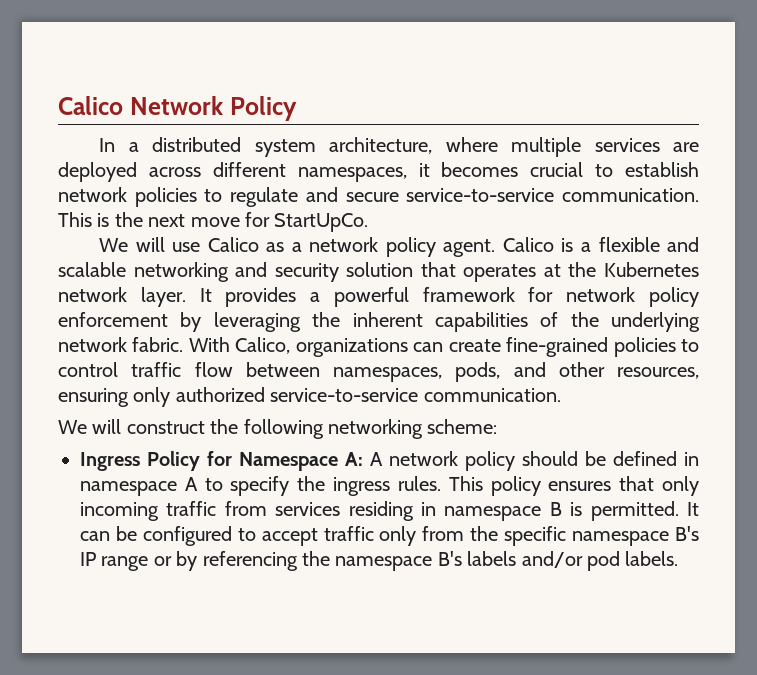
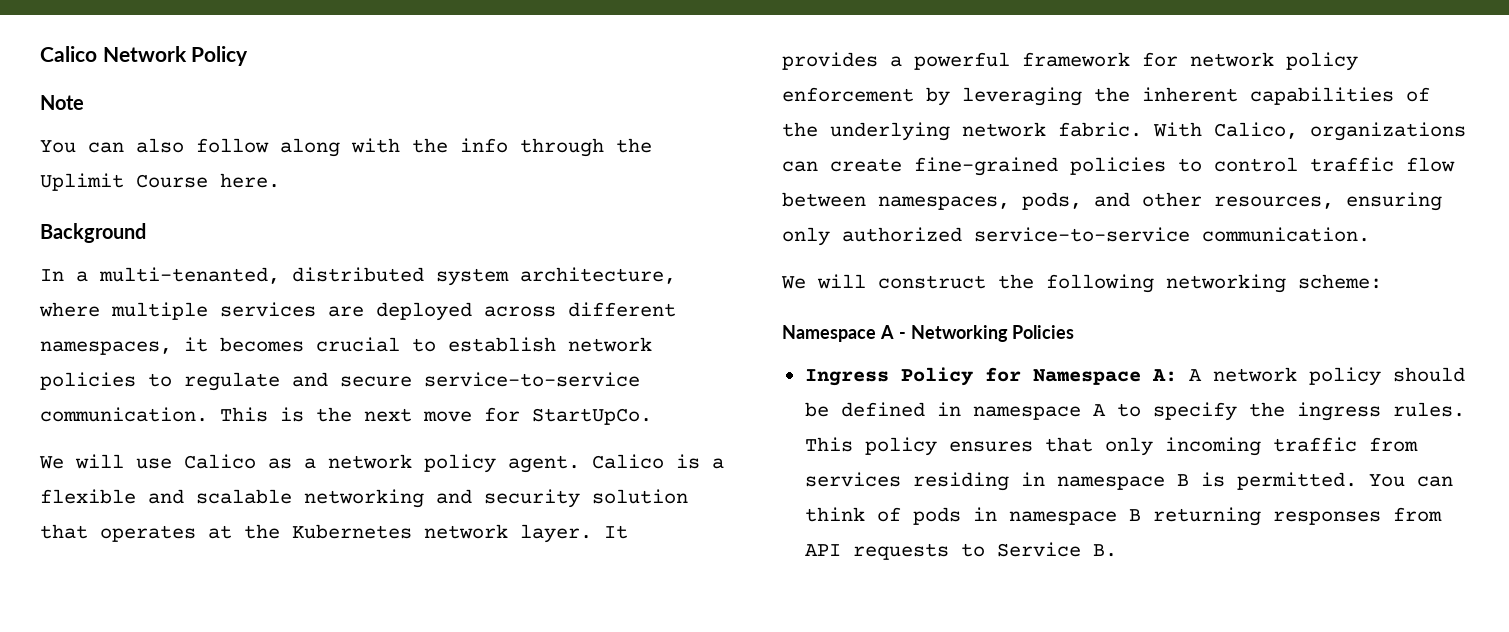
+ Note
+ You can also follow along with the info through the Uplimit Course here.
+ Background
- In a distributed system architecture, where multiple services are deployed across different namespaces, it becomes crucial to establish network policies to regulate and secure service-to-service communication.
+ In a multi-tenanted, distributed system architecture, where multiple services are deployed across different namespaces, it becomes crucial to establish network policies to regulate and secure service-to-service communication.
+ Namespace A - Networking Policies
- It can be configured to accept traffic only from the specific namespace B's IP range or by referencing the namespace B's labels and/or pod labels.
+ You can think of pods in namespace B returning responses from API requests to Service B.

